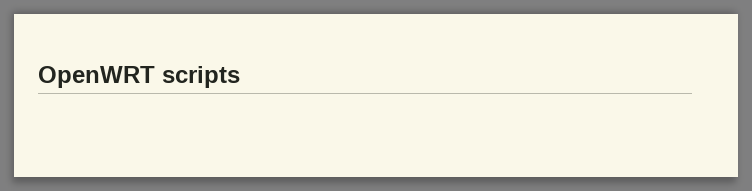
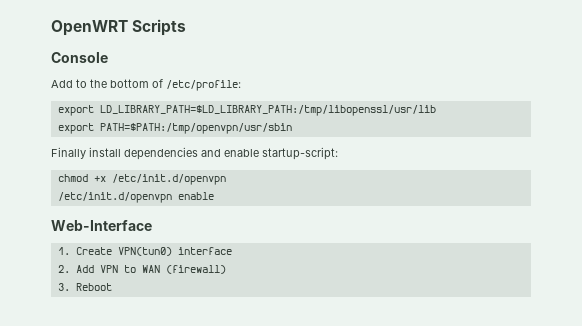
- OpenWRT scripts
+ OpenWRT Scripts
+ Console
+ Add to the bottom of /etc/profile:
+ export LD_LIBRARY_PATH=$LD_LIBRARY_PATH:/tmp/libopenssl/usr/lib
+ export PATH=$PATH:/tmp/openvpn/usr/sbin
+ Finally install dependencies and enable startup-script:
+ chmod +x /etc/init.d/openvpn
+ /etc/init.d/openvpn enable
+ Web-Interface
+ 1. Create VPN(tun0) interface
+ 2. Add VPN to WAN (firewall)
+ 3. Reboot

